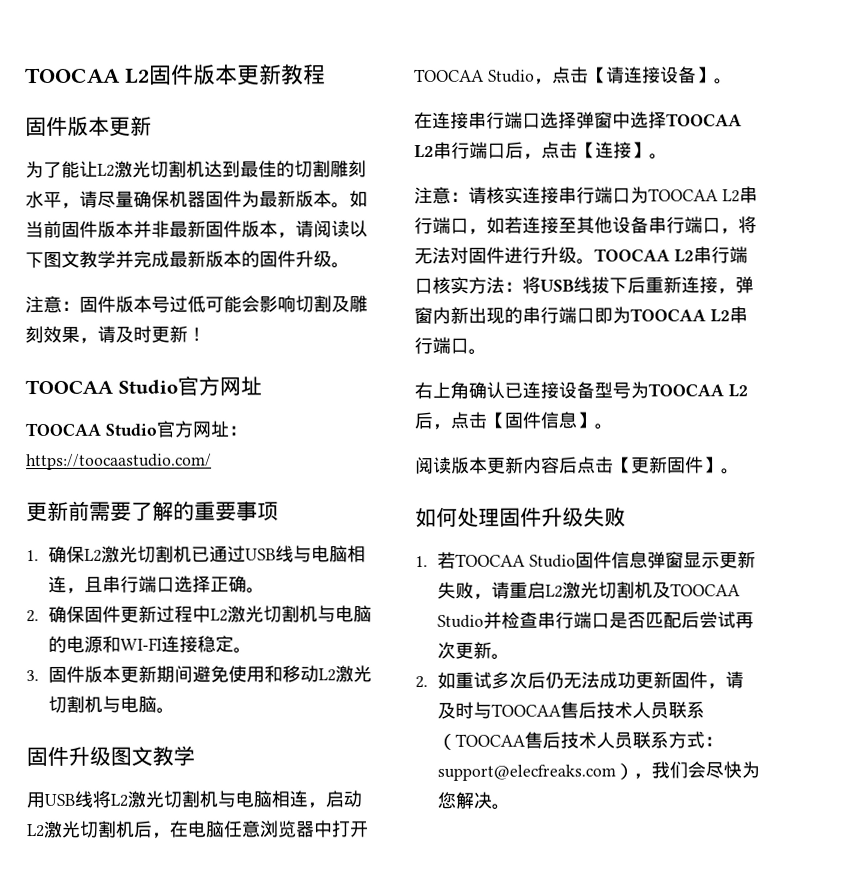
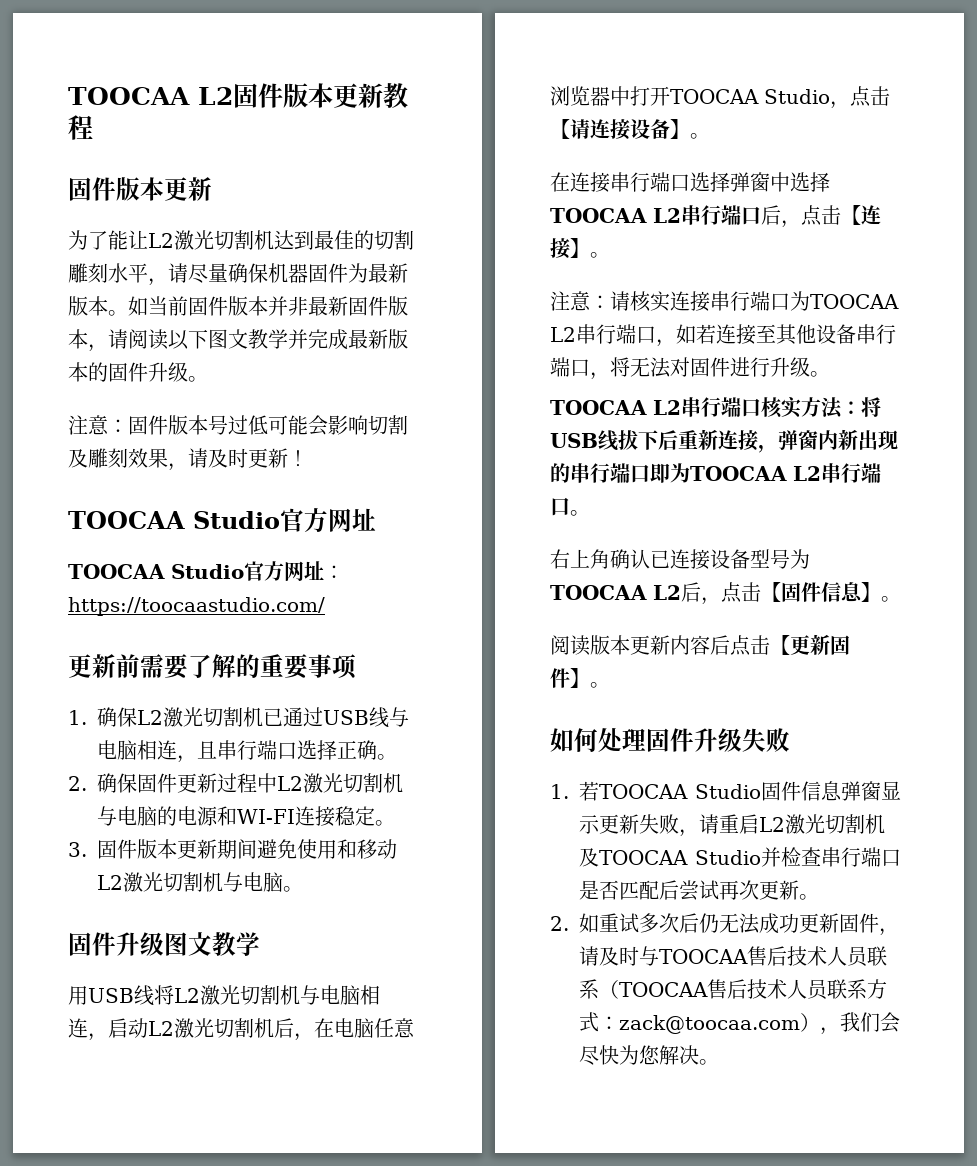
- 注意：请核实连接串行端口为TOOCAA L2串行端口，如若连接至其他设备串行端口，将无法对固件进行升级。TOOCAA L2串行端口核实方法：将USB线拔下后重新连接，弹窗内新出现的串行端口即为TOOCAA L2串行端口。
+ 注意：请核实连接串行端口为TOOCAA L2串行端口，如若连接至其他设备串行端口，将无法对固件进行升级。
+ TOOCAA L2串行端口核实方法：将USB线拔下后重新连接，弹窗内新出现的串行端口即为TOOCAA L2串行端口。
- 2.如重试多次后仍无法成功更新固件，请及时与TOOCAA售后技术人员联系（TOOCAA售后技术人员联系方式：support@elecfreaks.com），我们会尽快为您解决。
+ 2.如重试多次后仍无法成功更新固件，请及时与TOOCAA售后技术人员联系（TOOCAA售后技术人员联系方式：zack@toocaa.com），我们会尽快为您解决。

